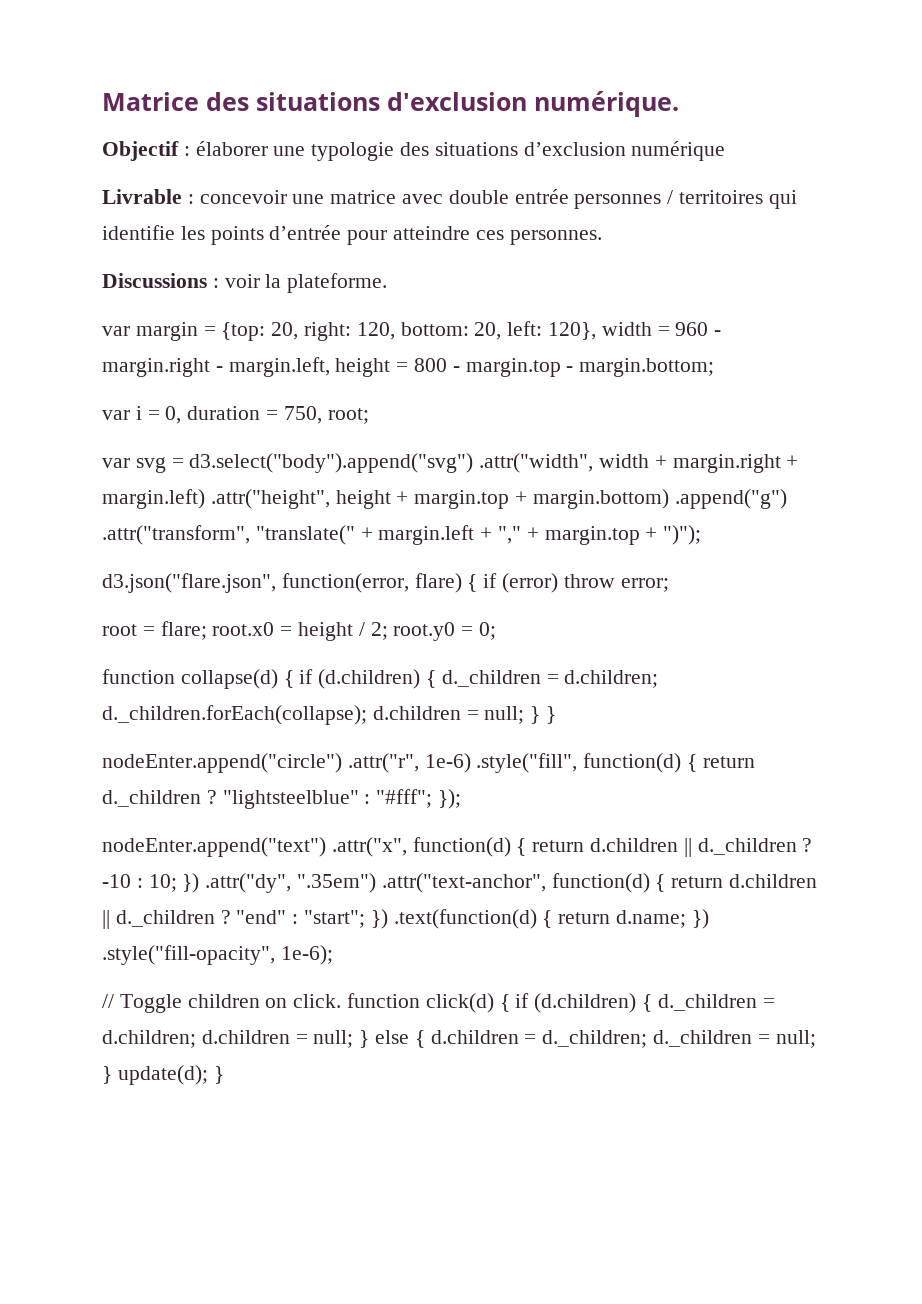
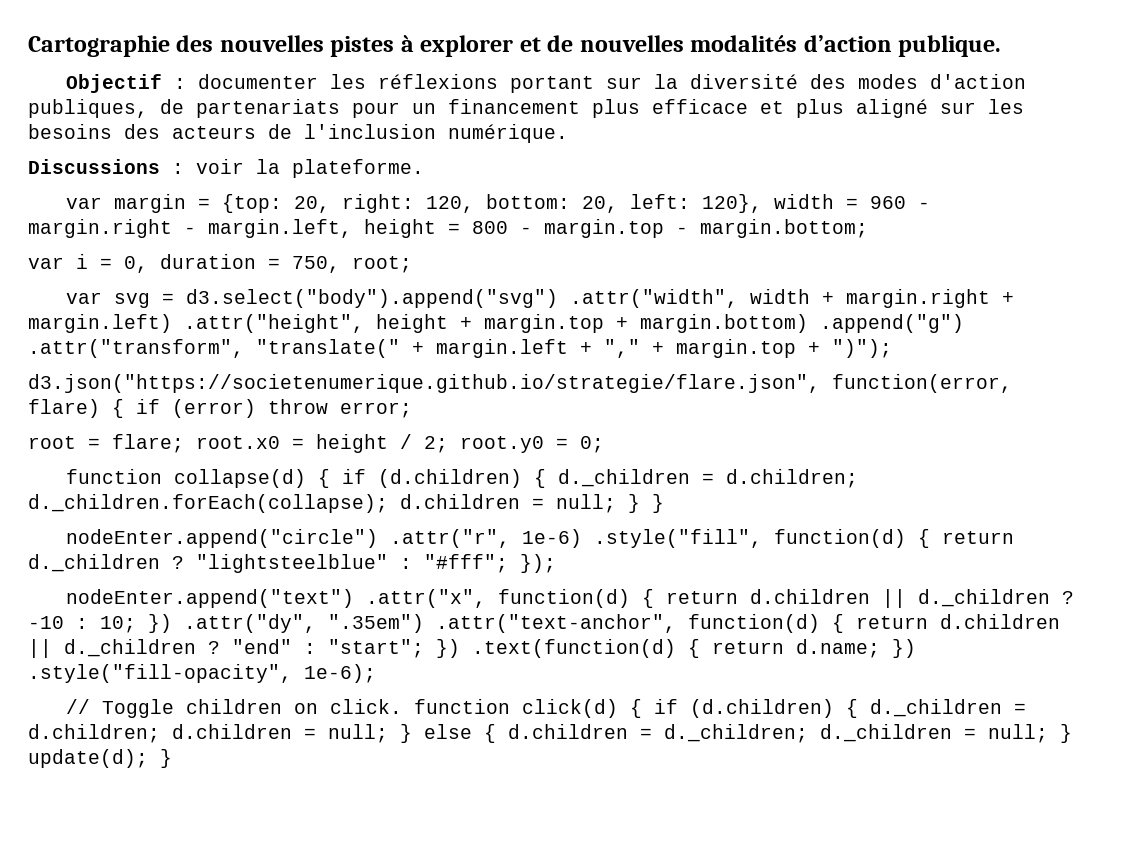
- Matrice des situations d'exclusion numérique.
- Objectif : élaborer une typologie des situations d’exclusion numérique
- Livrable : concevoir une matrice avec double entrée personnes / territoires qui identifie les points d’entrée pour atteindre ces personnes.
+ Cartographie des nouvelles pistes à explorer et de nouvelles modalités d’action publique.
+ Objectif : documenter les réflexions portant sur la diversité des modes d'action publiques, de partenariats pour un financement plus efficace et plus aligné sur les besoins des acteurs de l'inclusion numérique.
- d3.json("flare.json", function(error, flare) { if (error) throw error;
+ d3.json("https://societenumerique.github.io/strategie/flare.json", function(error, flare) { if (error) throw error;

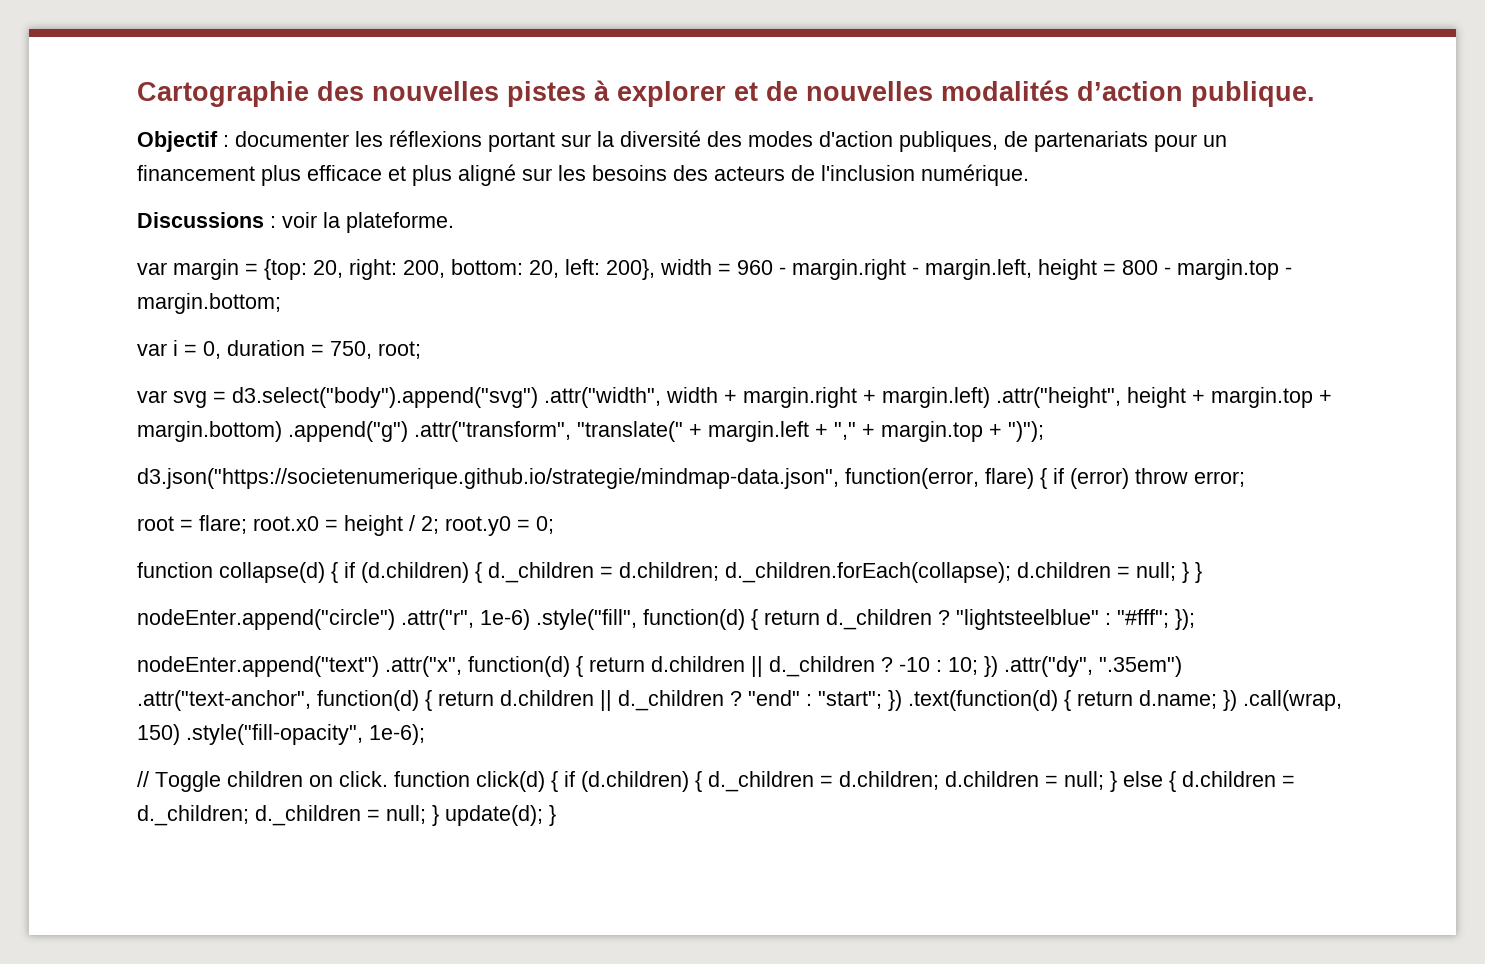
- var margin = {top: 20, right: 120, bottom: 20, left: 120}, width = 960 - margin.right - margin.left, height = 800 - margin.top - margin.bottom;
+ var margin = {top: 20, right: 200, bottom: 20, left: 200}, width = 960 - margin.right - margin.left, height = 800 - margin.top - margin.bottom;
- d3.json("https://societenumerique.github.io/strategie/flare.json", function(error, flare) { if (error) throw error;
+ d3.json("https://societenumerique.github.io/strategie/mindmap-data.json", function(error, flare) { if (error) throw error;
- "end" : "start"; }) .text(function(d) { return d.name; }) .style("fill-opacity", 1e-6);
+ "end" : "start"; }) .text(function(d) { return d.name; }) .call(wrap, 150) .style("fill-opacity", 1e-6);

